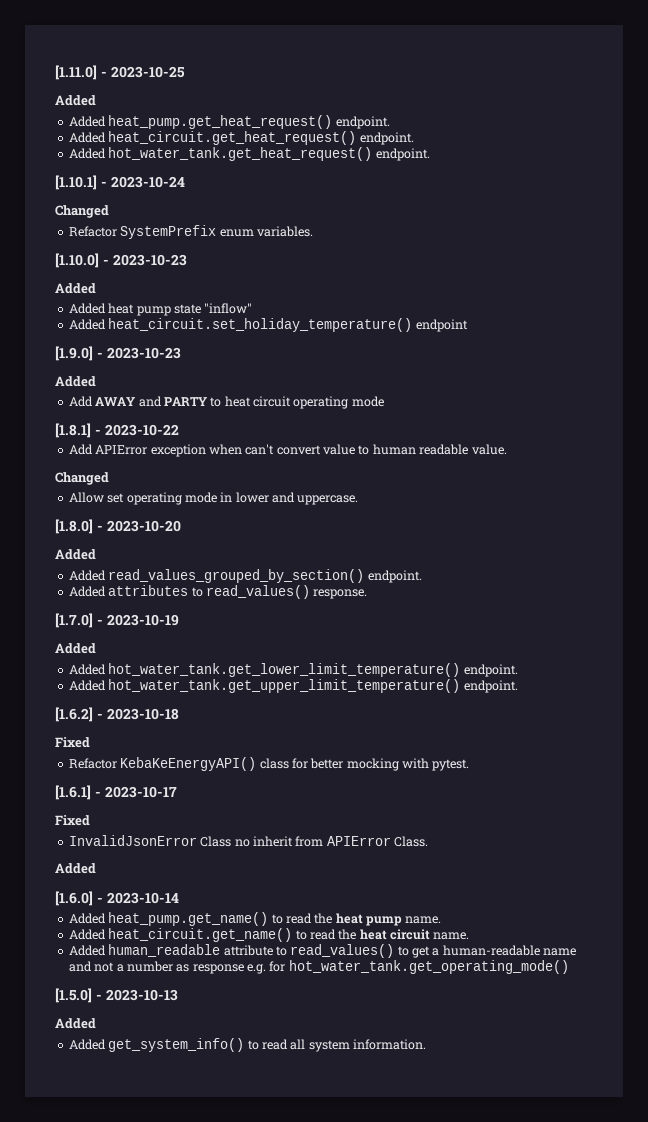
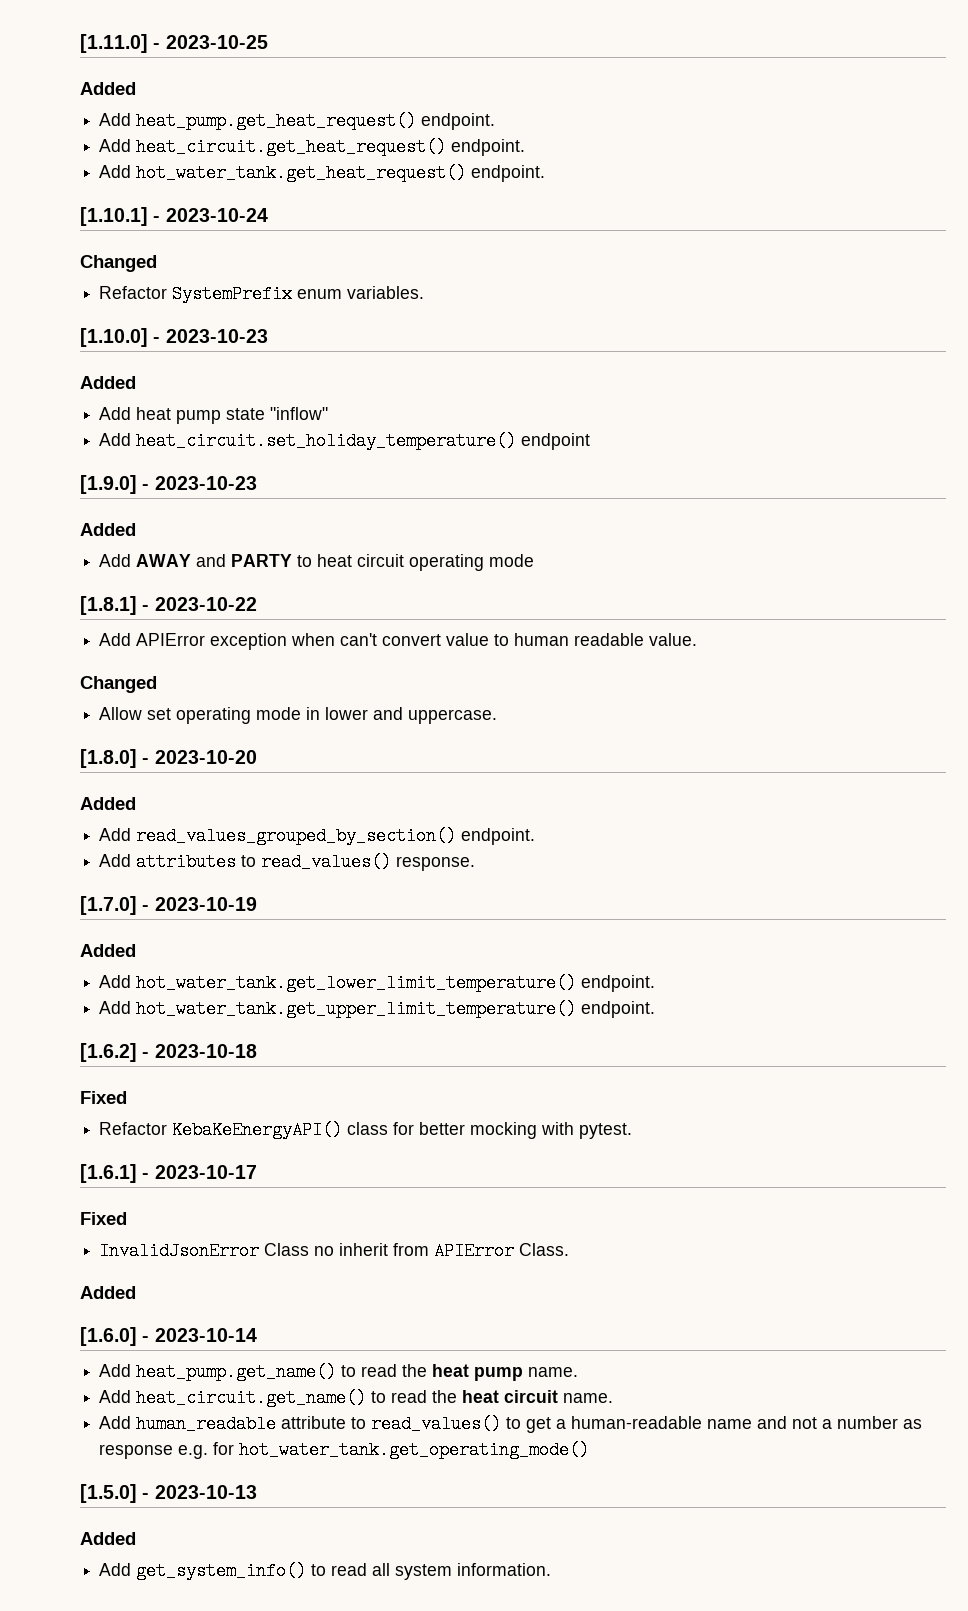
- Added heat_pump.get_heat_request() endpoint.
+ Add heat_pump.get_heat_request() endpoint.
- Added heat_circuit.get_heat_request() endpoint.
+ Add heat_circuit.get_heat_request() endpoint.
- Added hot_water_tank.get_heat_request() endpoint.
+ Add hot_water_tank.get_heat_request() endpoint.
- Added heat pump state "inflow"
+ Add heat pump state "inflow"
- Added heat_circuit.set_holiday_temperature() endpoint
+ Add heat_circuit.set_holiday_temperature() endpoint
- Added read_values_grouped_by_section() endpoint.
+ Add read_values_grouped_by_section() endpoint.
- Added attributes to read_values() response.
+ Add attributes to read_values() response.
- Added hot_water_tank.get_lower_limit_temperature() endpoint.
+ Add hot_water_tank.get_lower_limit_temperature() endpoint.
- Added hot_water_tank.get_upper_limit_temperature() endpoint.
+ Add hot_water_tank.get_upper_limit_temperature() endpoint.
- Added heat_pump.get_name() to read the heat pump name.
+ Add heat_pump.get_name() to read the heat pump name.
- Added heat_circuit.get_name() to read the heat circuit name.
+ Add heat_circuit.get_name() to read the heat circuit name.
- Added human_readable attribute to read_values() to get a human-readable name and not a number as response e.g. for hot_water_tank.get_operating_mode()
+ Add human_readable attribute to read_values() to get a human-readable name and not a number as response e.g. for hot_water_tank.get_operating_mode()
- Added get_system_info() to read all system information.
+ Add get_system_info() to read all system information.

